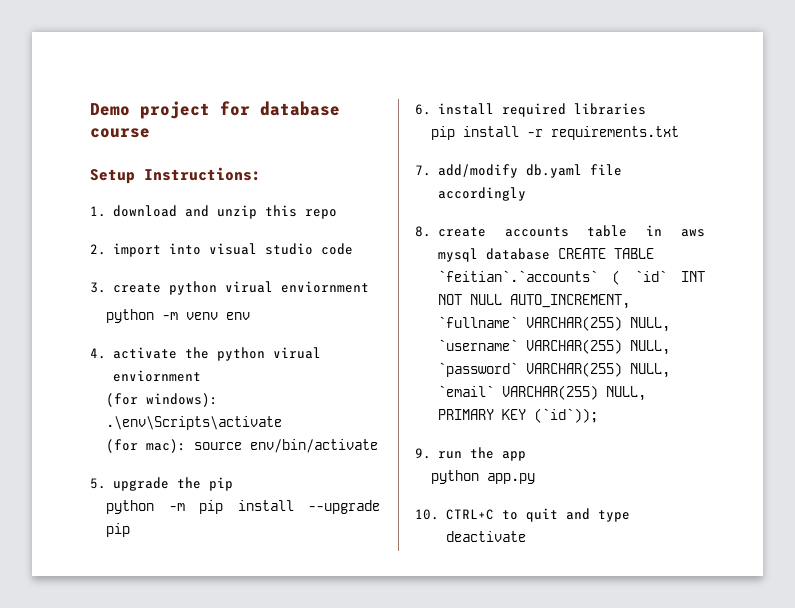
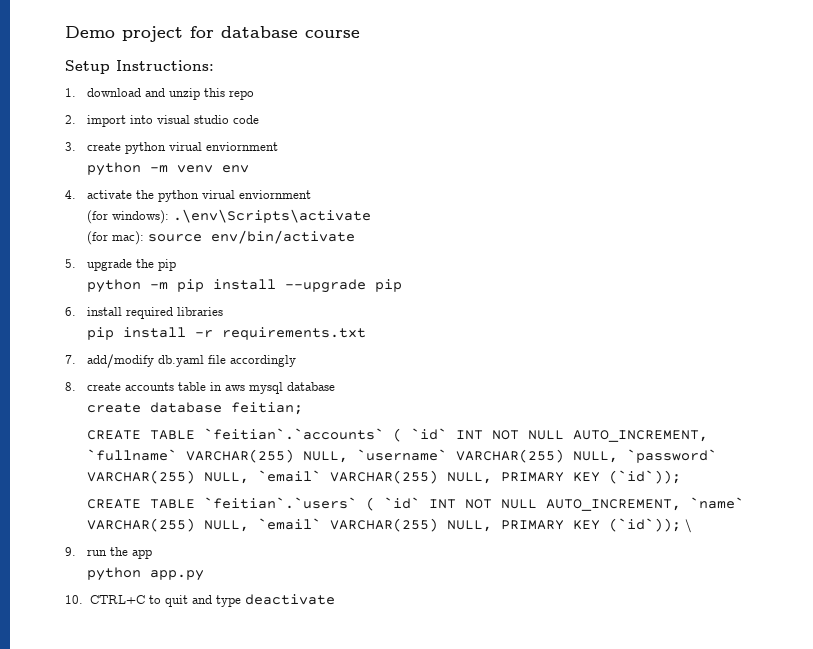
- 8. create accounts table in aws mysql database CREATE TABLE `feitian`.`accounts` ( `id` INT NOT NULL AUTO_INCREMENT, `fullname` VARCHAR(255) NULL, `username` VARCHAR(255) NULL, `password` VARCHAR(255) NULL, `email` VARCHAR(255) NULL, PRIMARY KEY (`id`));
+ 8. create accounts table in aws mysql database
+ create database feitian;
+ CREATE TABLE `feitian`.`accounts` ( `id` INT NOT NULL AUTO_INCREMENT, `fullname` VARCHAR(255) NULL, `username` VARCHAR(255) NULL, `password` VARCHAR(255) NULL, `email` VARCHAR(255) NULL, PRIMARY KEY (`id`));
+ CREATE TABLE `feitian`.`users` ( `id` INT NOT NULL AUTO_INCREMENT, `name` VARCHAR(255) NULL, `email` VARCHAR(255) NULL, PRIMARY KEY (`id`)); \

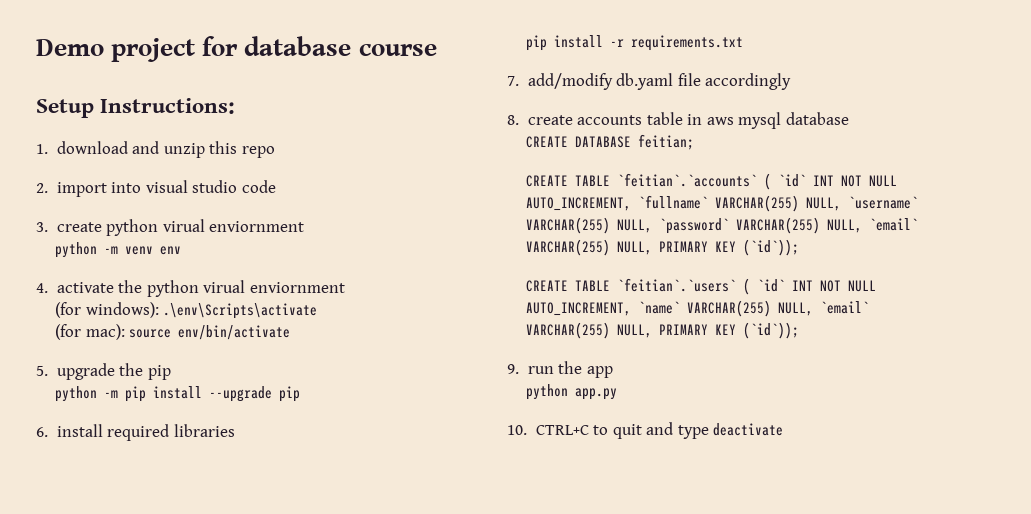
- create database feitian;
+ CREATE DATABASE feitian;
- CREATE TABLE `feitian`.`users` ( `id` INT NOT NULL AUTO_INCREMENT, `name` VARCHAR(255) NULL, `email` VARCHAR(255) NULL, PRIMARY KEY (`id`)); \
+ CREATE TABLE `feitian`.`users` ( `id` INT NOT NULL AUTO_INCREMENT, `name` VARCHAR(255) NULL, `email` VARCHAR(255) NULL, PRIMARY KEY (`id`));

